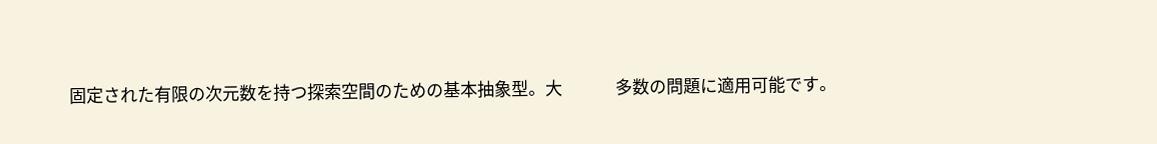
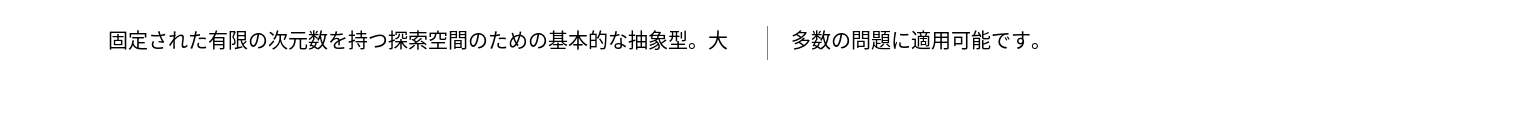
- 固定された有限の次元数を持つ探索空間のための基本抽象型。
+ 固定された有限の次元数を持つ探索空間のための基本的な抽象型。

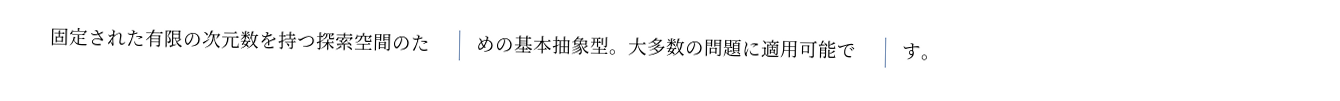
- 固定された有限の次元数を持つ探索空間のための基本的な抽象型。
+ 固定された有限の次元数を持つ探索空間のための基本抽象型。

